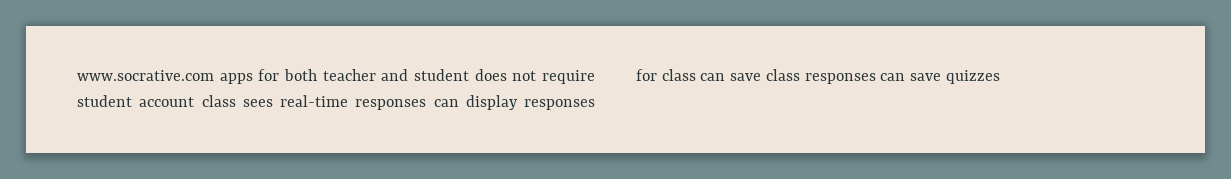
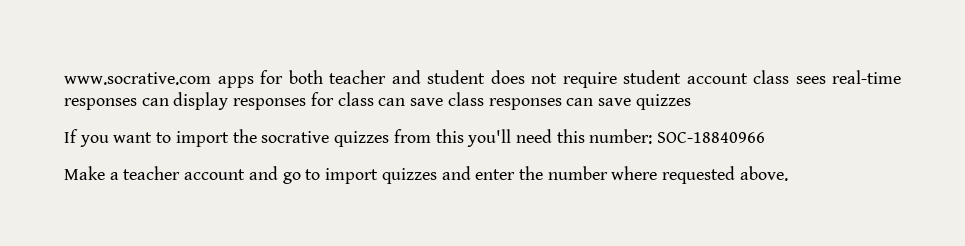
+ If you want to import the socrative quizzes from this you'll need this number: SOC-18840966
+ Make a teacher account and go to import quizzes and enter the number where requested above.

